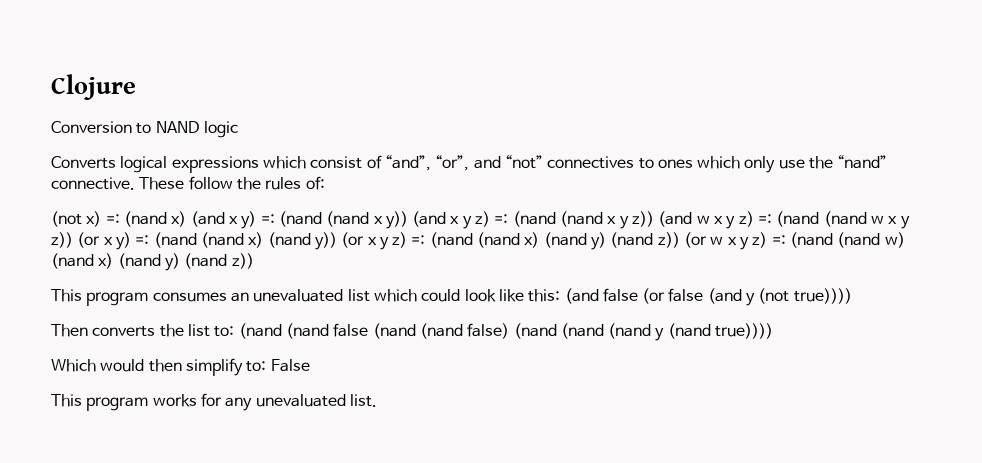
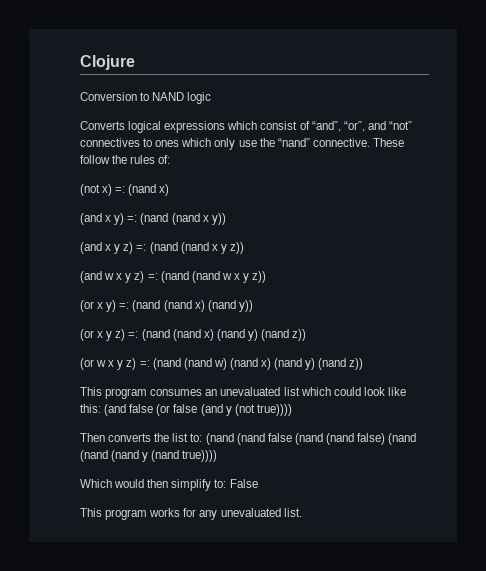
- (not x) =: (nand x) (and x y) =:
+ (not x) =: (nand x)
+ (and x y) =:
- (nand (nand x y)) (and x y z) =:
+ (nand (nand x y))
+ (and x y z) =:
- (nand (nand x y z)) (and w x y z) =:
+ (nand (nand x y z))
+ (and w x y z) =:
- (nand (nand w x y z)) (or x y) =:
+ (nand (nand w x y z))
+ (or x y) =:
- (nand (nand x) (nand y)) (or x y z) =:
+ (nand (nand x) (nand y))
+ (or x y z) =:
- (nand (nand x) (nand y) (nand z)) (or w x y z) =:
+ (nand (nand x) (nand y) (nand z))
+ (or w x y z) =:

